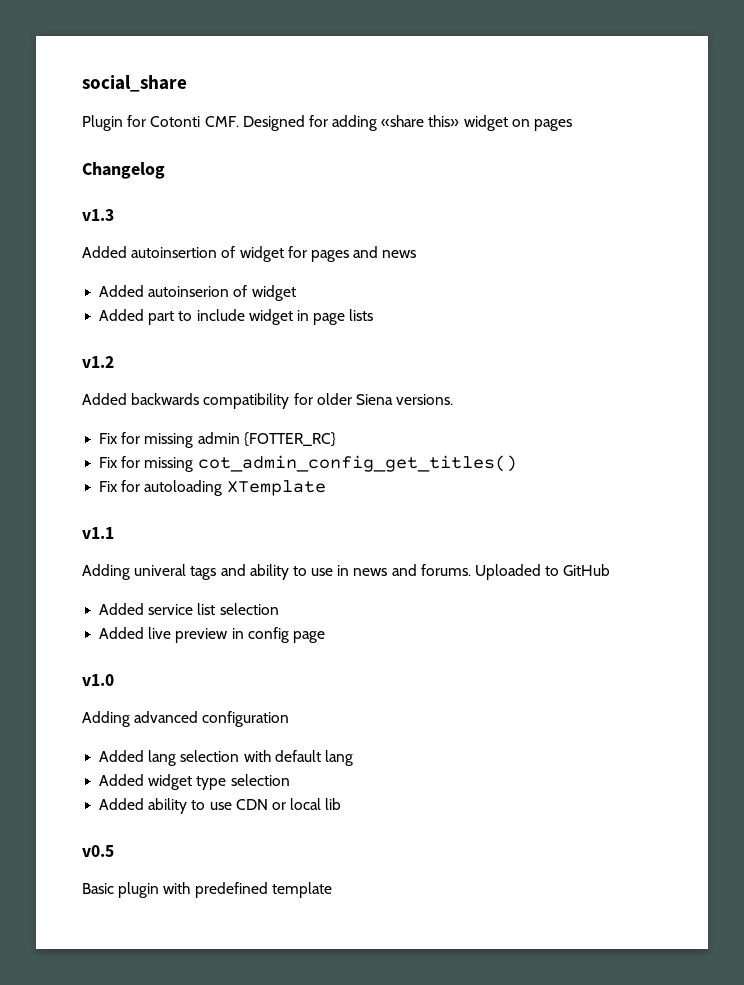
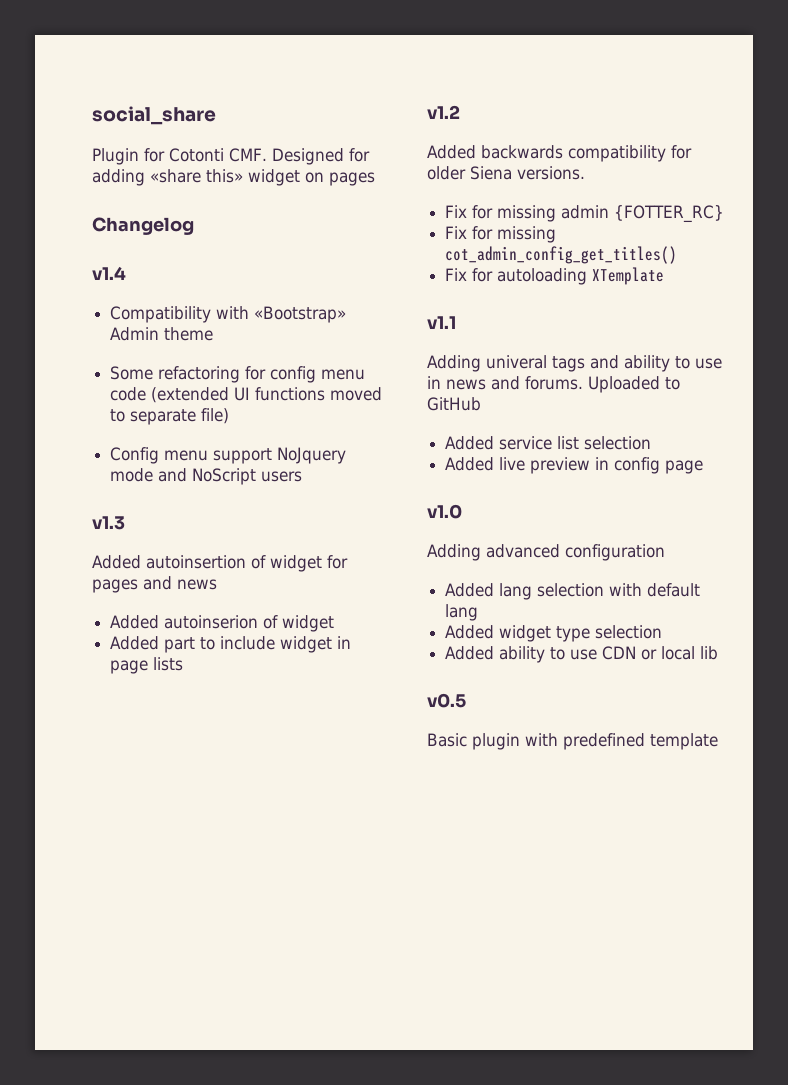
+ v1.4
+ Compatibility with «Bootstrap» Admin theme
+ Some refactoring for config menu code (extended UI functions moved to separate file)
+ Config menu support NoJquery mode and NoScript users

